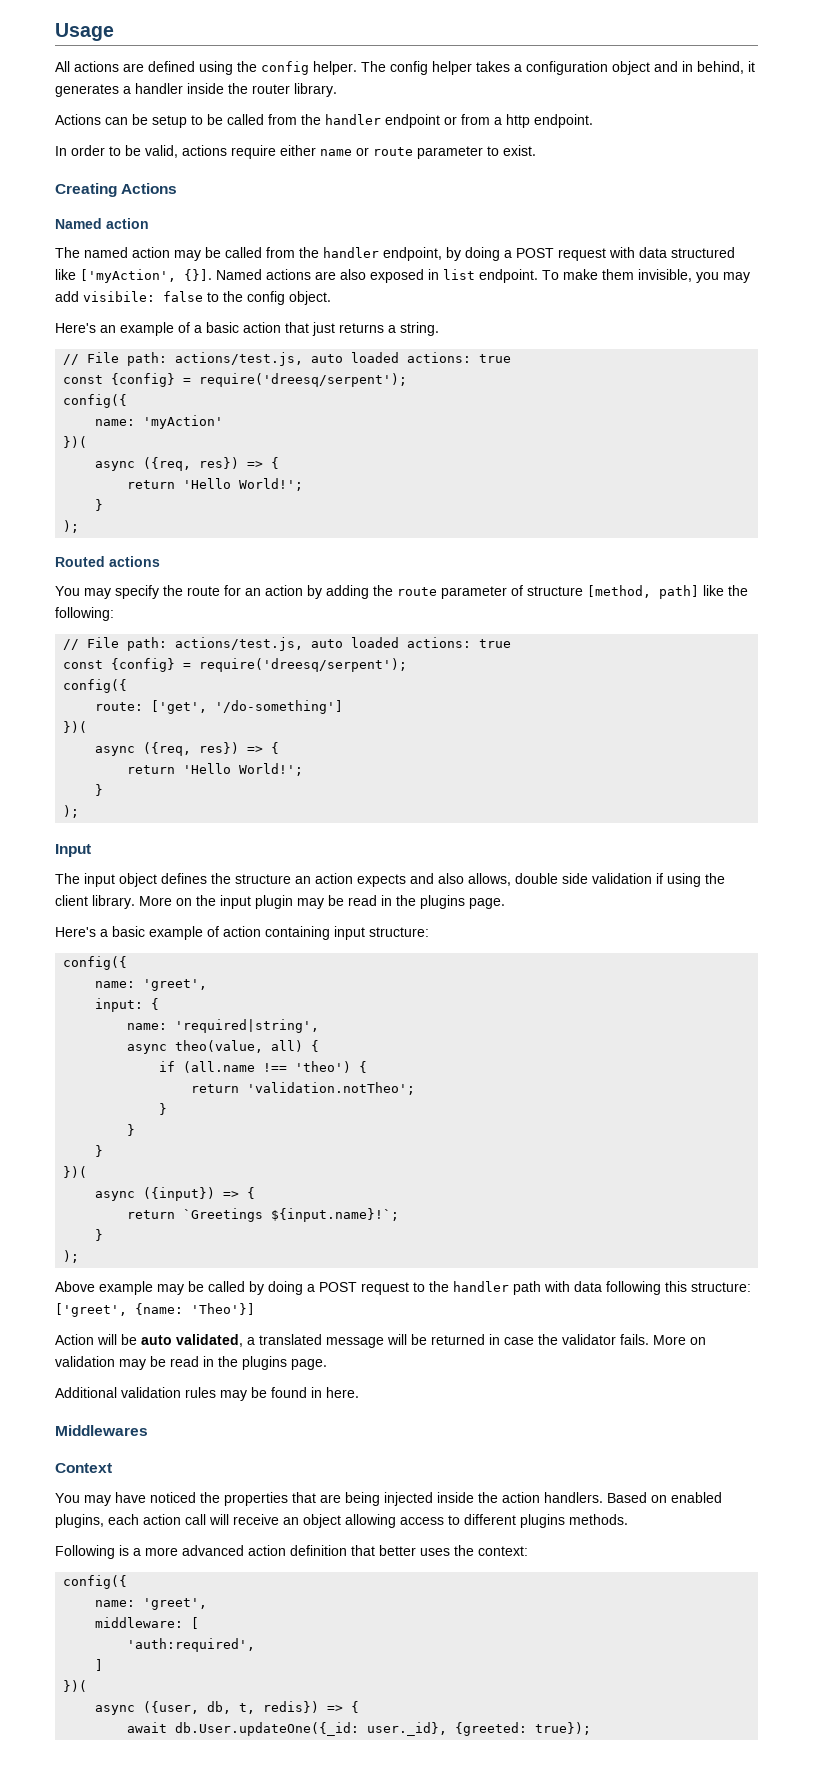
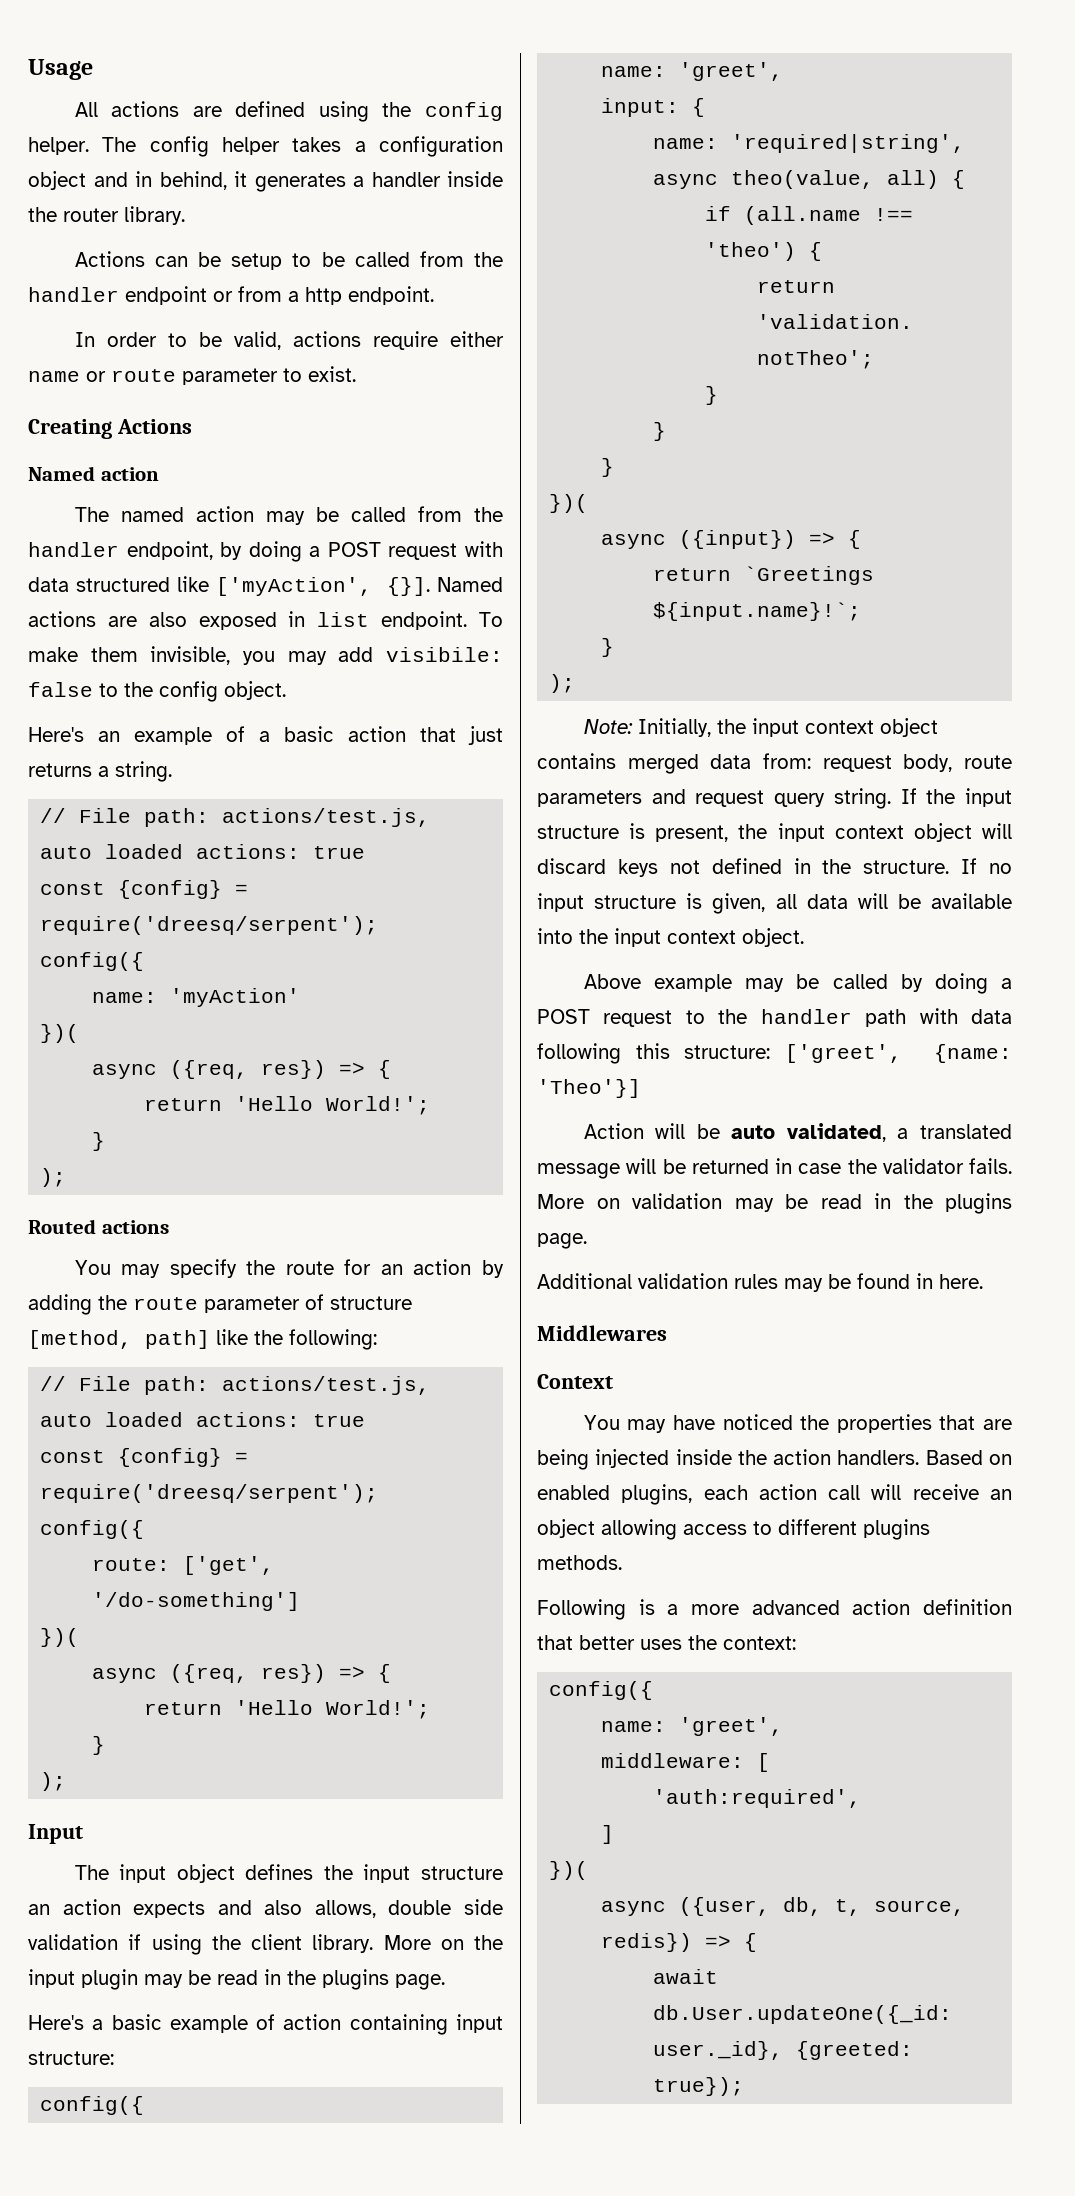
- The input object defines the structure an action expects and also allows, double side validation if using the client library.
+ The input object defines the input structure an action expects and also allows, double side validation if using the client library.
+ Note: Initially, the input context object contains merged data from: request body, route parameters and request query string. If the input structure is present, the input context object will discard keys not defined in the structure. If no input structure is given, all data will be available into the input context object.
- async ({user, db, t, redis}) => {
+ async ({user, db, t, source, redis}) => {

